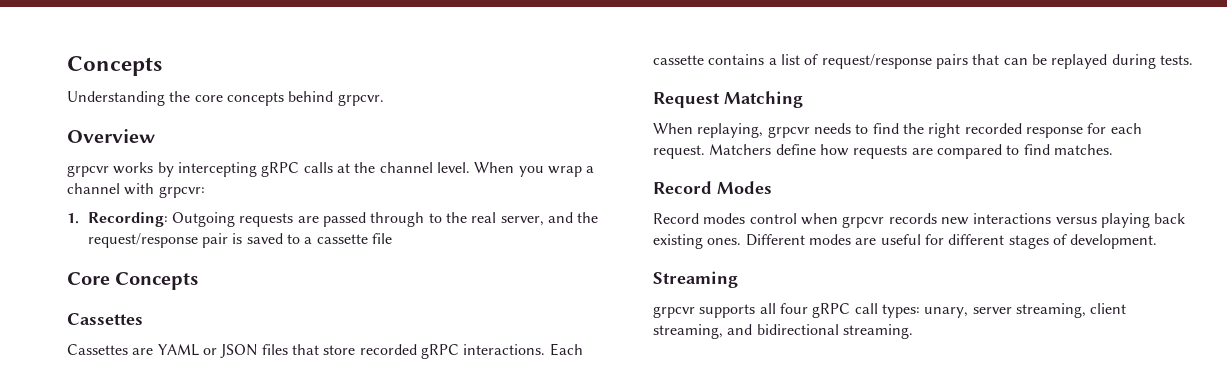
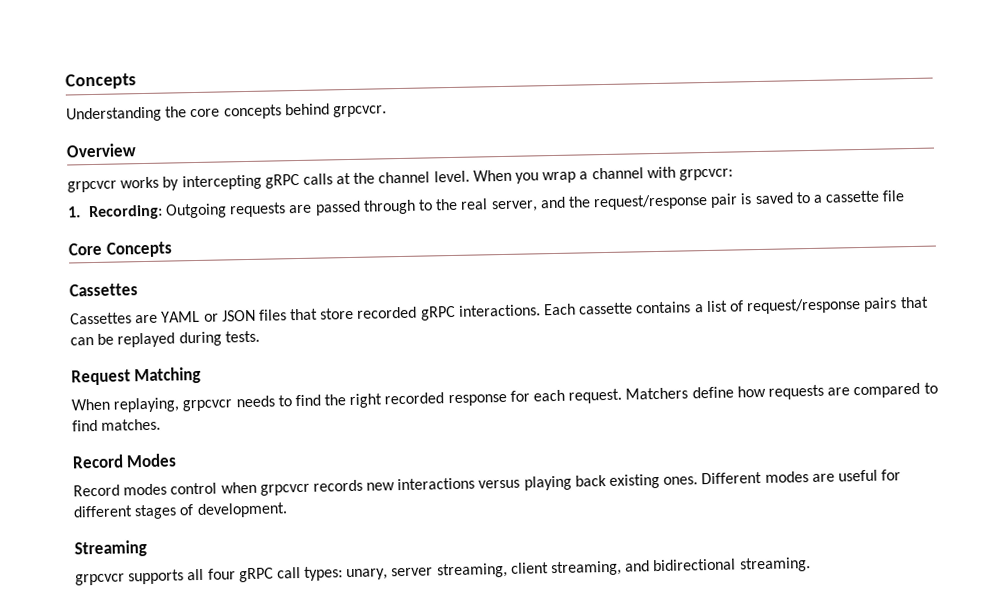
- Understanding the core concepts behind grpcvr.
+ Understanding the core concepts behind grpcvcr.
- grpcvr works by intercepting gRPC calls at the channel level.
+ grpcvcr works by intercepting gRPC calls at the channel level.
- When you wrap a channel with grpcvr:
+ When you wrap a channel with grpcvcr:
- When replaying, grpcvr needs to find the right recorded response for each request.
+ When replaying, grpcvcr needs to find the right recorded response for each request.
- Record modes control when grpcvr records new interactions versus playing back existing ones.
+ Record modes control when grpcvcr records new interactions versus playing back existing ones.
- grpcvr supports all four gRPC call types: unary, server streaming, client streaming, and bidirectional streaming.
+ grpcvcr supports all four gRPC call types: unary, server streaming, client streaming, and bidirectional streaming.

